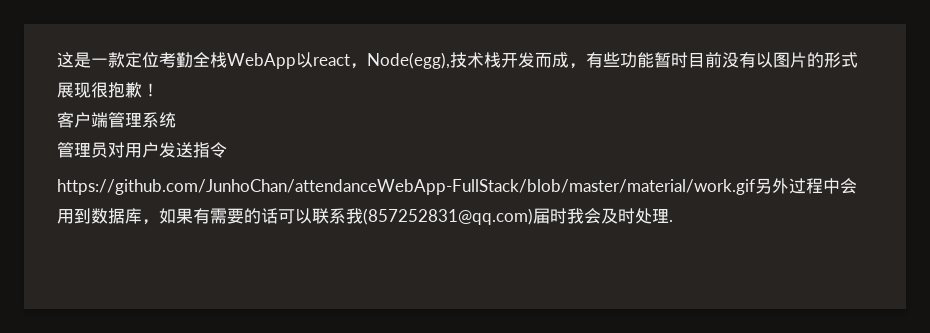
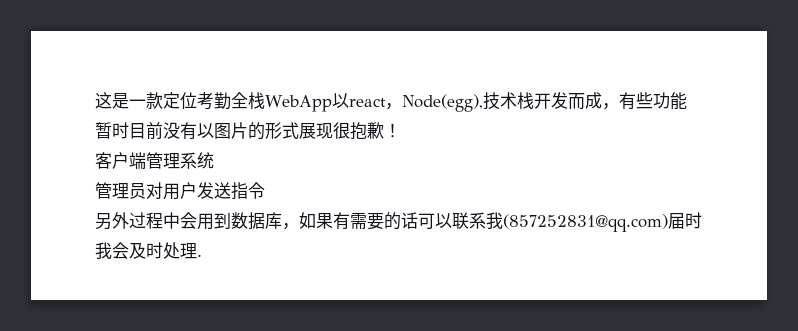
- https://github.com/JunhoChan/attendanceWebApp-FullStack/blob/master/material/work.gif另外过程中会用到数据库，如果有需要的话可以联系我(857252831@qq.com)届时我会及时处理.
+ 另外过程中会用到数据库，如果有需要的话可以联系我(857252831@qq.com)届时我会及时处理.

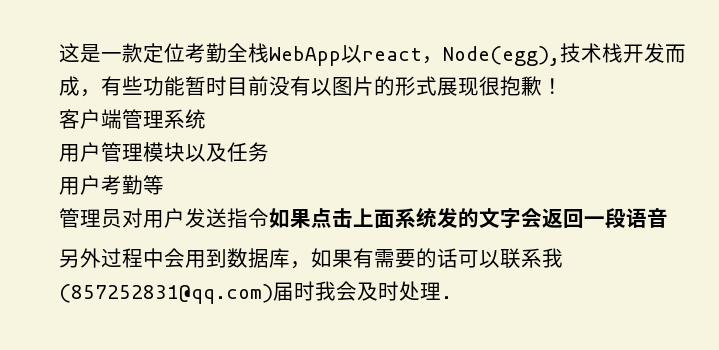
+ 用户管理模块以及任务
+ 用户考勤等
- 管理员对用户发送指令
+ 管理员对用户发送指令如果点击上面系统发的文字会返回一段语音

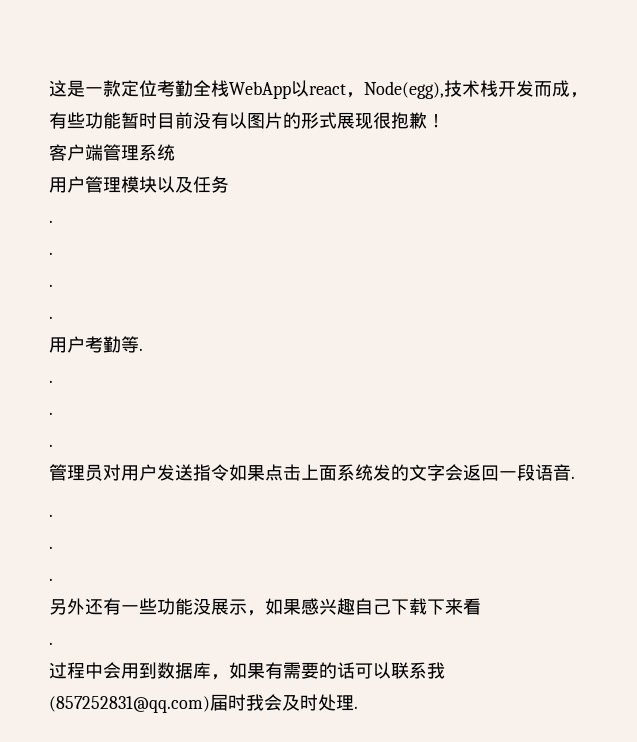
  用户管理模块以及任务
+ .
+ .
+ .
+ .
- 用户考勤等
+ 用户考勤等.
+ .
+ .
+ .
- 管理员对用户发送指令如果点击上面系统发的文字会返回一段语音
- 另外过程中会用到数据库，如果有需要的话可以联系我(857252831@qq.com)届时我会及时处理.
+ 管理员对用户发送指令如果点击上面系统发的文字会返回一段语音.
+ .
+ .
+ .
+ 另外还有一些功能没展示，如果感兴趣自己下载下来看
+ .
+ 过程中会用到数据库，如果有需要的话可以联系我(857252831@qq.com)届时我会及时处理.

